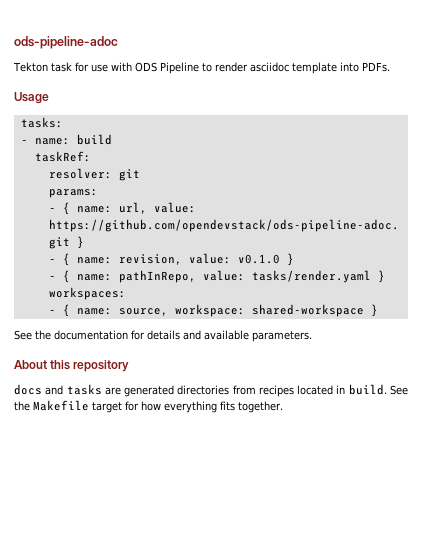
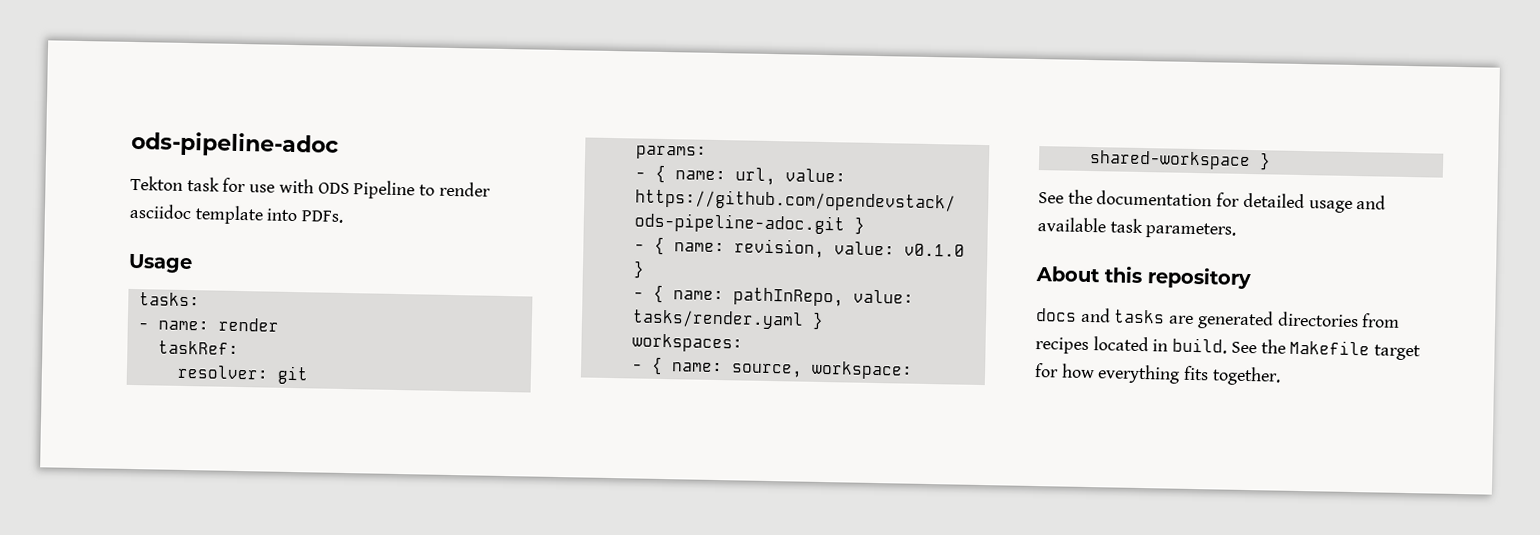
- - name: build
+ - name: render
- See the documentation for details and available parameters.
+ See the documentation for detailed usage and available task parameters.

